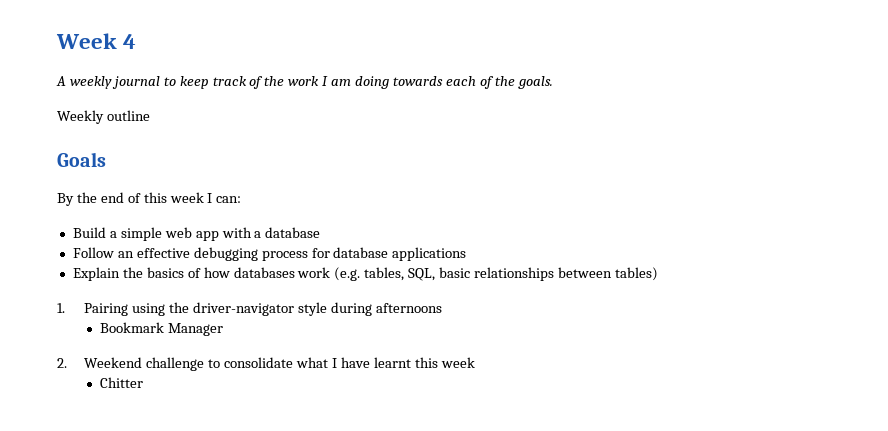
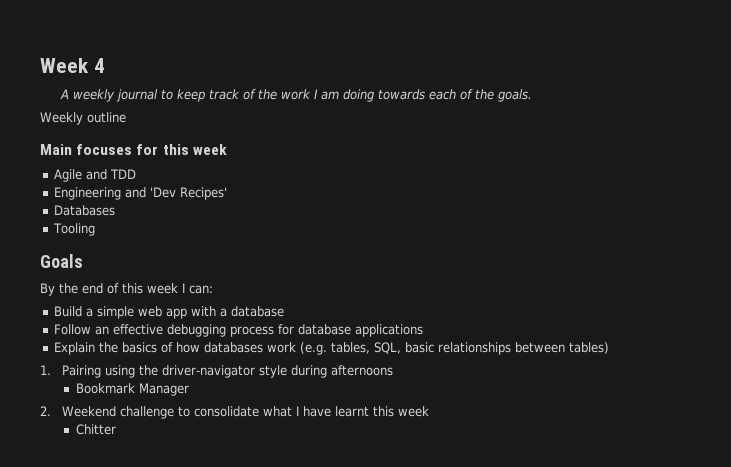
+ Main focuses for this week
+ Agile and TDD
+ Engineering and 'Dev Recipes'
+ Databases
+ Tooling

